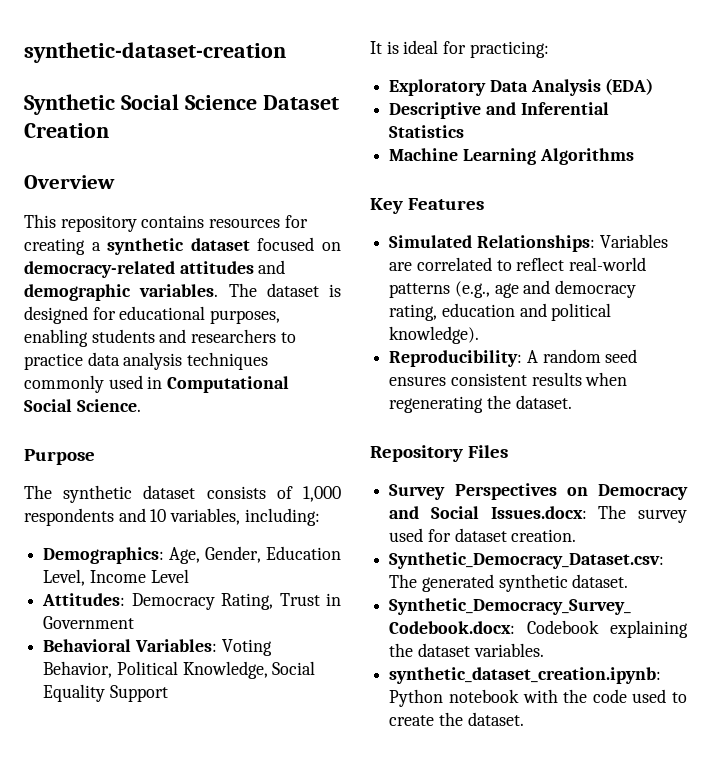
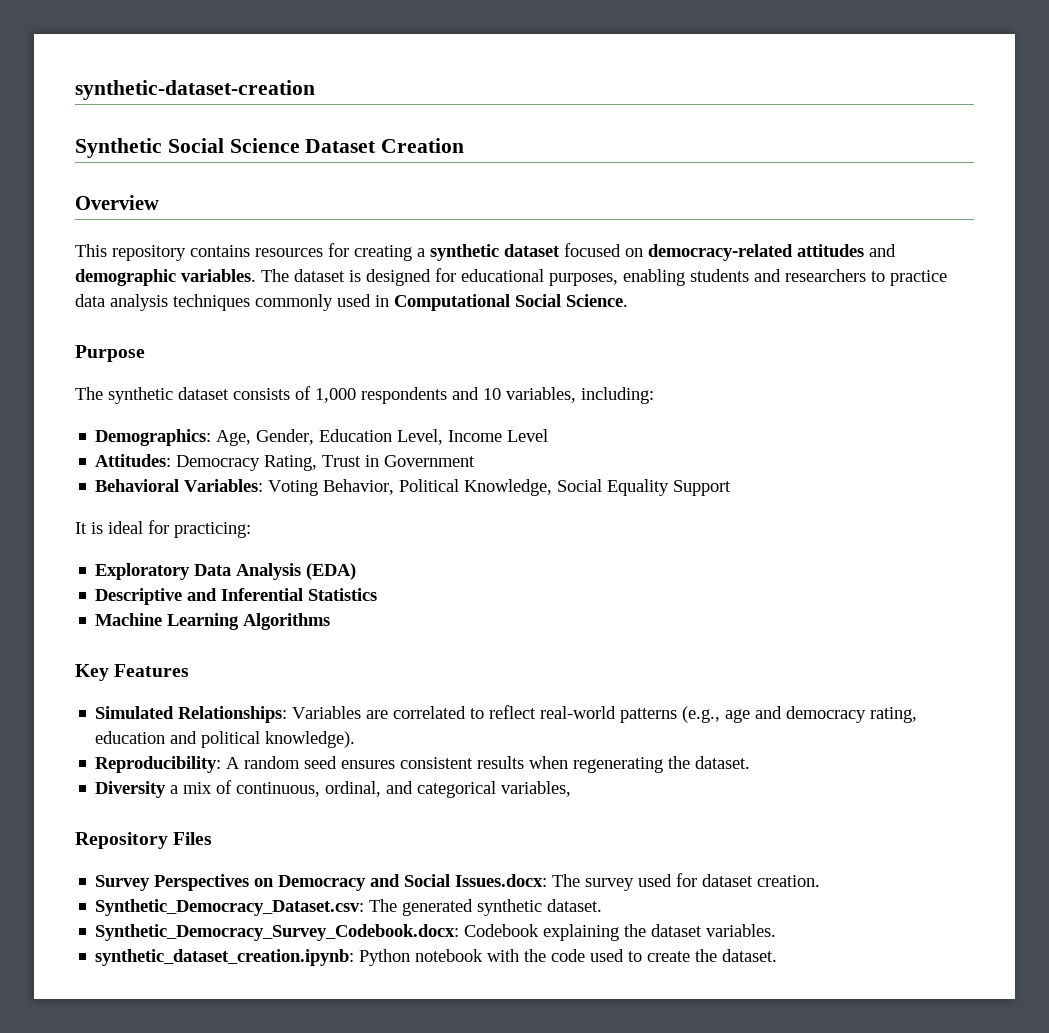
+ Diversity a mix of continuous, ordinal, and categorical variables,

